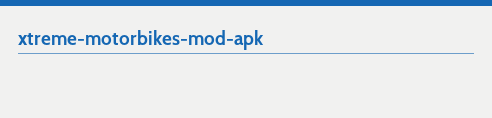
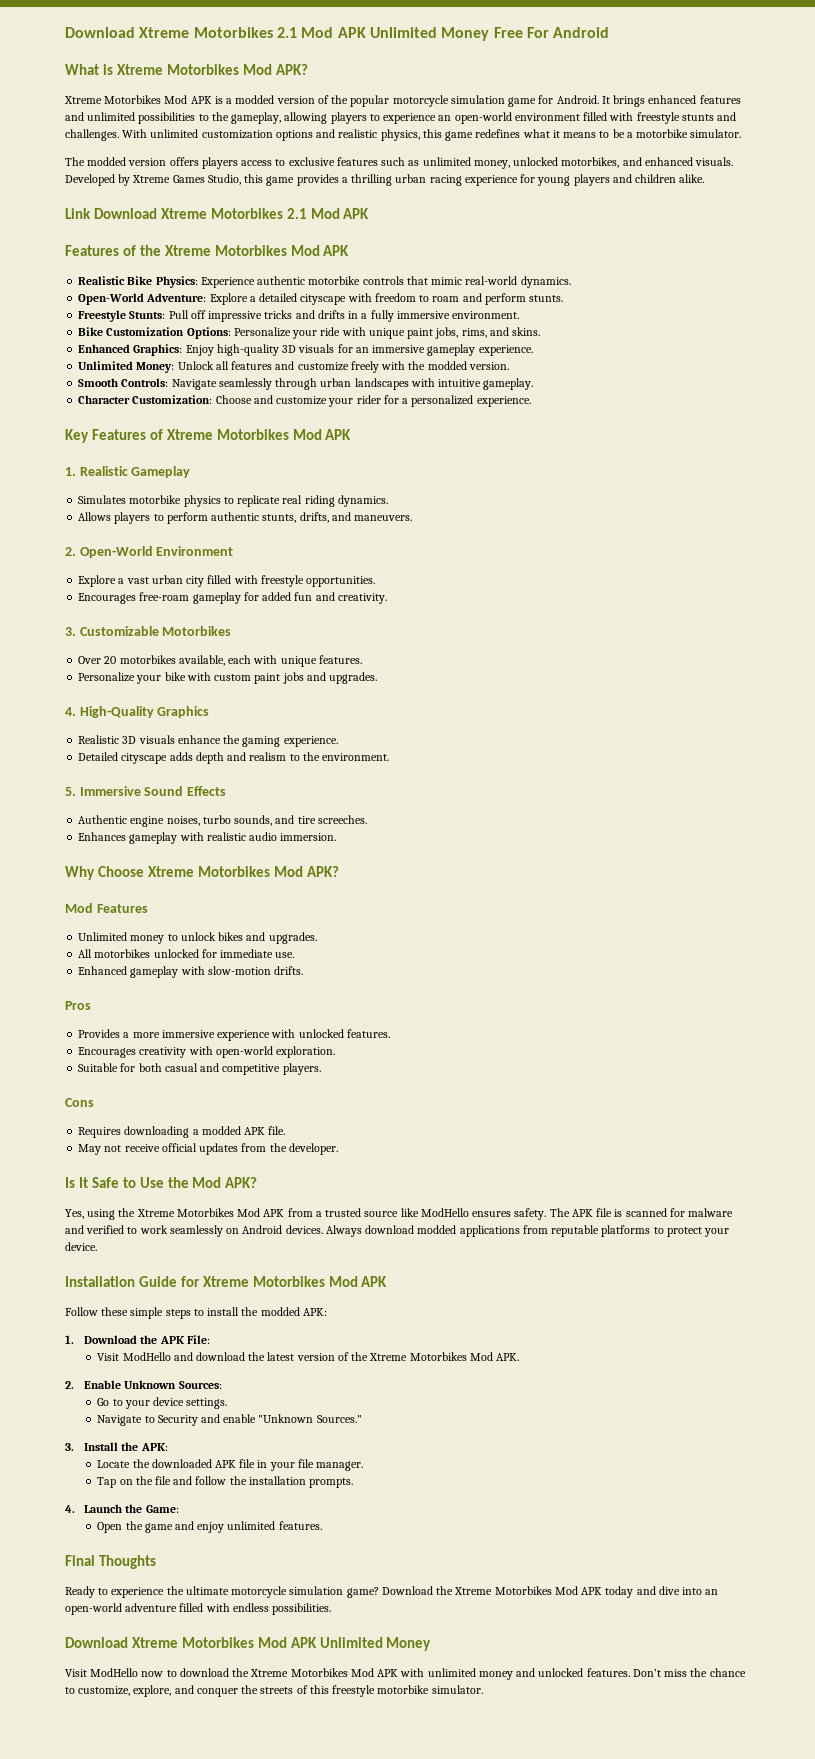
- xtreme-motorbikes-mod-apk
+ Download Xtreme Motorbikes 2.1 Mod APK Unlimited Money Free For Android
+ What is Xtreme Motorbikes Mod APK?
+ Xtreme Motorbikes Mod APK is a modded version of the popular motorcycle simulation game for Android. It brings enhanced features and unlimited possibilities to the gameplay, allowing players to experience an open-world environment filled with freestyle stunts and challenges. With unlimited customization options and realistic physics, this game redefines what it means to be a motorbike simulator.
+ The modded version offers players access to exclusive features such as unlimited money, unlocked motorbikes, and enhanced visuals. Developed by Xtreme Games Studio, this game provides a thrilling urban racing experience for young players and children alike.
+ Link Download Xtreme Motorbikes 2.1 Mod APK
+ Features of the Xtreme Motorbikes Mod APK
+ Realistic Bike Physics: Experience authentic motorbike controls that mimic real-world dynamics.
+ Open-World Adventure: Explore a detailed cityscape with freedom to roam and perform stunts.
+ Freestyle Stunts: Pull off impressive tricks and drifts in a fully immersive environment.
+ Bike Customization Options: Personalize your ride with unique paint jobs, rims, and skins.
+ Enhanced Graphics: Enjoy high-quality 3D visuals for an immersive gameplay experience.
+ Unlimited Money: Unlock all features and customize freely with the modded version.
+ Smooth Controls: Navigate seamlessly through urban landscapes with intuitive gameplay.
+ Character Customization: Choose and customize your rider for a personalized experience.
+ Key Features of Xtreme Motorbikes Mod APK
+ 1. Realistic Gameplay
+ Simulates motorbike physics to replicate real riding dynamics.
+ Allows players to perform authentic stunts, drifts, and maneuvers.
+ 2. Open-World Environment
+ Explore a vast urban city filled with freestyle opportunities.
+ Encourages free-roam gameplay for added fun and creativity.
+ 3. Customizable Motorbikes
+ Over 20 motorbikes available, each with unique features.
+ Personalize your bike with custom paint jobs and upgrades.
+ 4. High-Quality Graphics
+ Realistic 3D visuals enhance the gaming experience.
+ Detailed cityscape adds depth and realism to the environment.
+ 5. Immersive Sound Effects
+ Authentic engine noises, turbo sounds, and tire screeches.
+ Enhances gameplay with realistic audio immersion.
+ Why Choose Xtreme Motorbikes Mod APK?
+ Mod Features
+ Unlimited money to unlock bikes and upgrades.
+ All motorbikes unlocked for immediate use.
+ Enhanced gameplay with slow-motion drifts.
+ Pros
+ Provides a more immersive experience with unlocked features.
+ Encourages creativity with open-world exploration.
+ Suitable for both casual and competitive players.
+ Cons
+ Requires downloading a modded APK file.
+ May not receive official updates from the developer.
+ Is It Safe to Use the Mod APK?
+ Yes, using the Xtreme Motorbikes Mod APK from a trusted source like ModHello ensures safety. The APK file is scanned for malware and verified to work seamlessly on Android devices. Always download modded applications from reputable platforms to protect your device.
+ Installation Guide for Xtreme Motorbikes Mod APK
+ Follow these simple steps to install the modded APK:
+ 1. Download the APK File:
+ Visit ModHello and download the latest version of the Xtreme Motorbikes Mod APK.
+ 2. Enable Unknown Sources:
+ Go to your device settings.
+ Navigate to Security and enable "Unknown Sources."
+ 3. Install the APK:
+ Locate the downloaded APK file in your file manager.
+ Tap on the file and follow the installation prompts.
+ 4. Launch the Game:
+ Open the game and enjoy unlimited features.
+ Final Thoughts
+ Ready to experience the ultimate motorcycle simulation game? Download the Xtreme Motorbikes Mod APK today and dive into an open-world adventure filled with endless possibilities.
+ Download Xtreme Motorbikes Mod APK Unlimited Money
+ Visit ModHello now to download the Xtreme Motorbikes Mod APK with unlimited money and unlocked features. Don’t miss the chance to customize, explore, and conquer the streets of this freestyle motorbike simulator.

